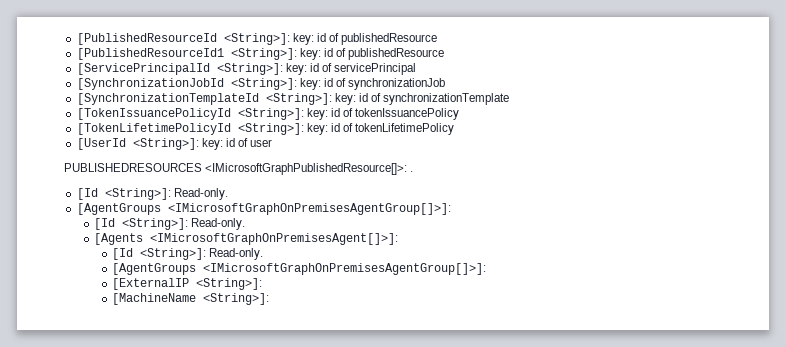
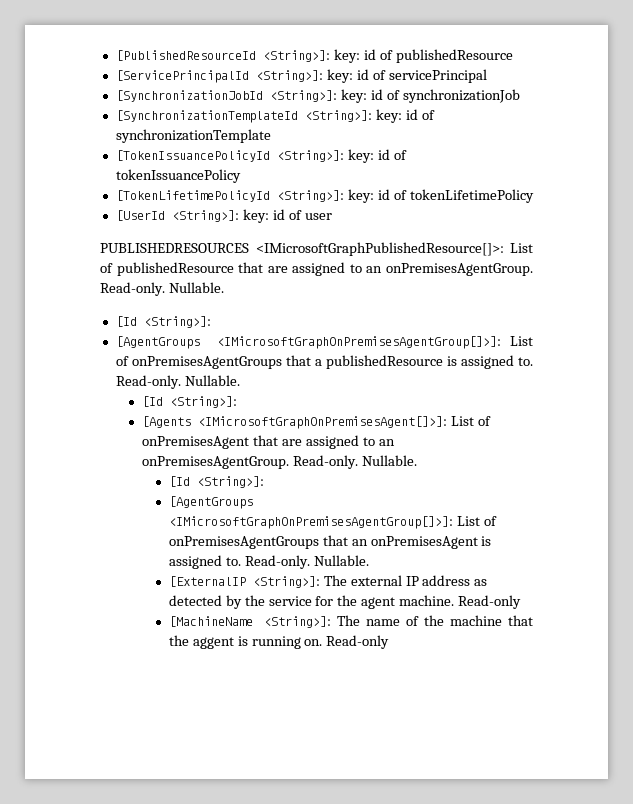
- [PublishedResourceId1 <String>]: key: id of publishedResource
- PUBLISHEDRESOURCES <IMicrosoftGraphPublishedResource[]>: .
- [Id <String>]: Read-only.
- [AgentGroups <IMicrosoftGraphOnPremisesAgentGroup[]>]:
- [Id <String>]: Read-only.
+ PUBLISHEDRESOURCES <IMicrosoftGraphPublishedResource[]>: List of publishedResource that are assigned to an onPremisesAgentGroup. Read-only. Nullable.
+ [Id <String>]:
+ [AgentGroups <IMicrosoftGraphOnPremisesAgentGroup[]>]: List of onPremisesAgentGroups that a publishedResource is assigned to. Read-only. Nullable.
+ [Id <String>]:
- [Agents <IMicrosoftGraphOnPremisesAgent[]>]:
- [Id <String>]: Read-only.
- [AgentGroups <IMicrosoftGraphOnPremisesAgentGroup[]>]:
- [ExternalIP <String>]:
- [MachineName <String>]:
+ [Agents <IMicrosoftGraphOnPremisesAgent[]>]: List of onPremisesAgent that are assigned to an onPremisesAgentGroup. Read-only. Nullable.
+ [Id <String>]:
+ [AgentGroups <IMicrosoftGraphOnPremisesAgentGroup[]>]: List of onPremisesAgentGroups that an onPremisesAgent is assigned to. Read-only. Nullable.
+ [ExternalIP <String>]: The external IP address as detected by the service for the agent machine. Read-only
+ [MachineName <String>]: The name of the machine that the aggent is running on. Read-only

